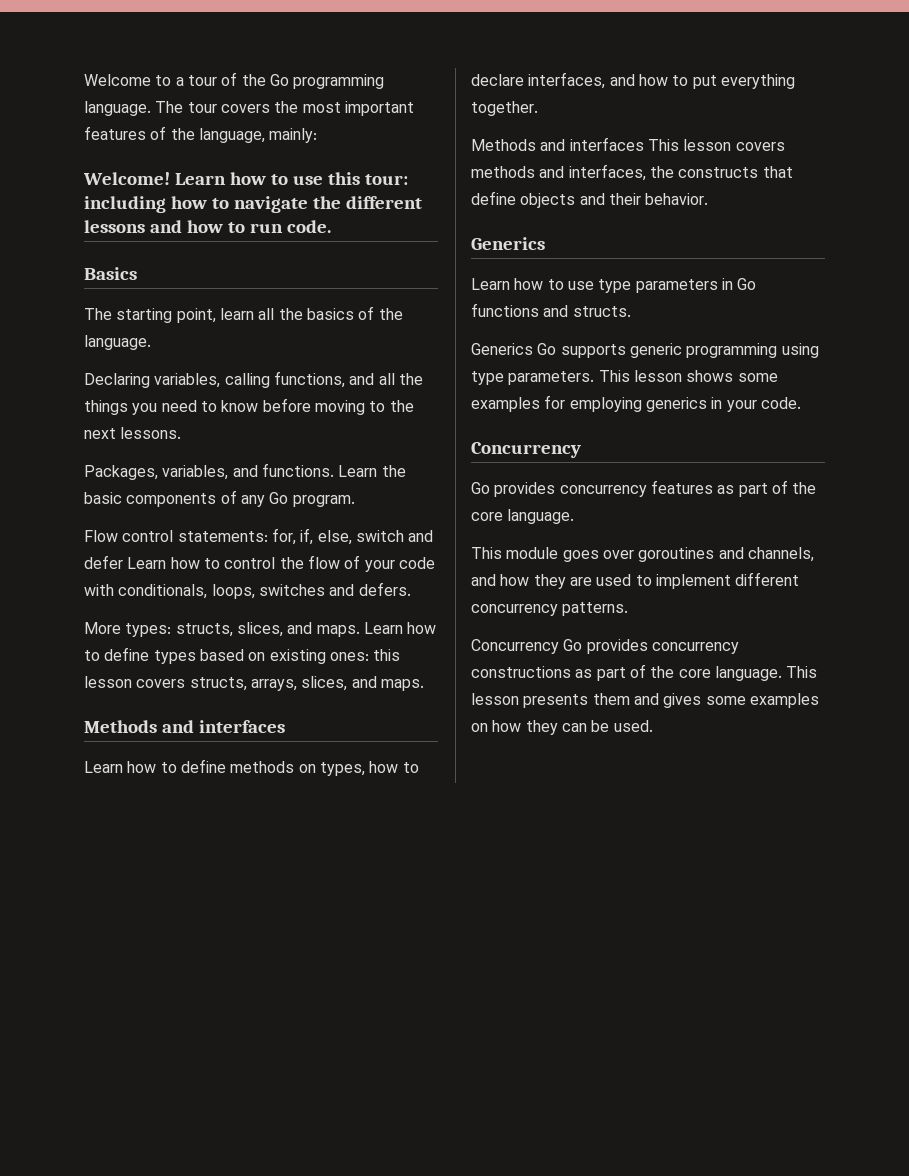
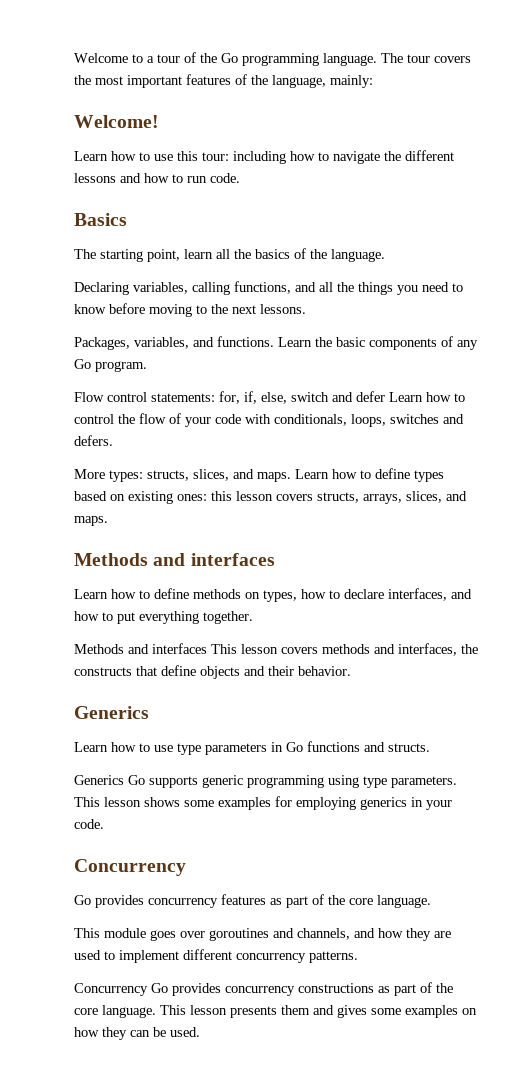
- Welcome! Learn how to use this tour: including how to navigate the different lessons and how to run code.
+ Welcome!
+ Learn how to use this tour: including how to navigate the different lessons and how to run code.

